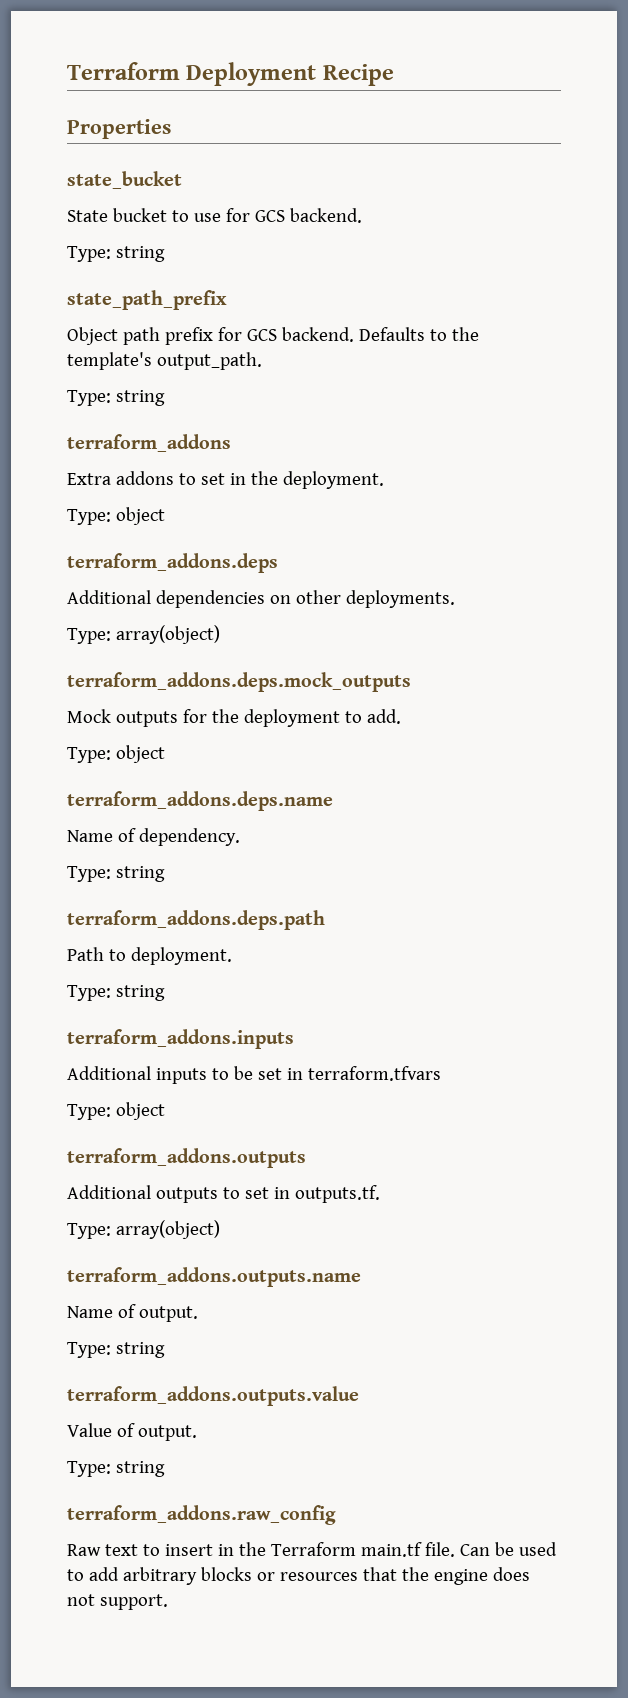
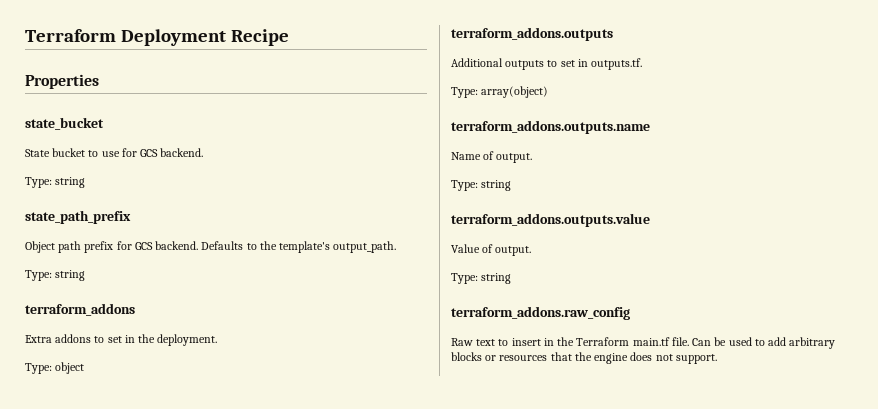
- terraform_addons.deps
- Additional dependencies on other deployments.
- Type: array(object)
- terraform_addons.deps.mock_outputs
- Mock outputs for the deployment to add.
- Type: object
- terraform_addons.deps.name
- Name of dependency.
- Type: string
- terraform_addons.deps.path
- Path to deployment.
- Type: string
- terraform_addons.inputs
- Additional inputs to be set in terraform.tfvars
- Type: object

